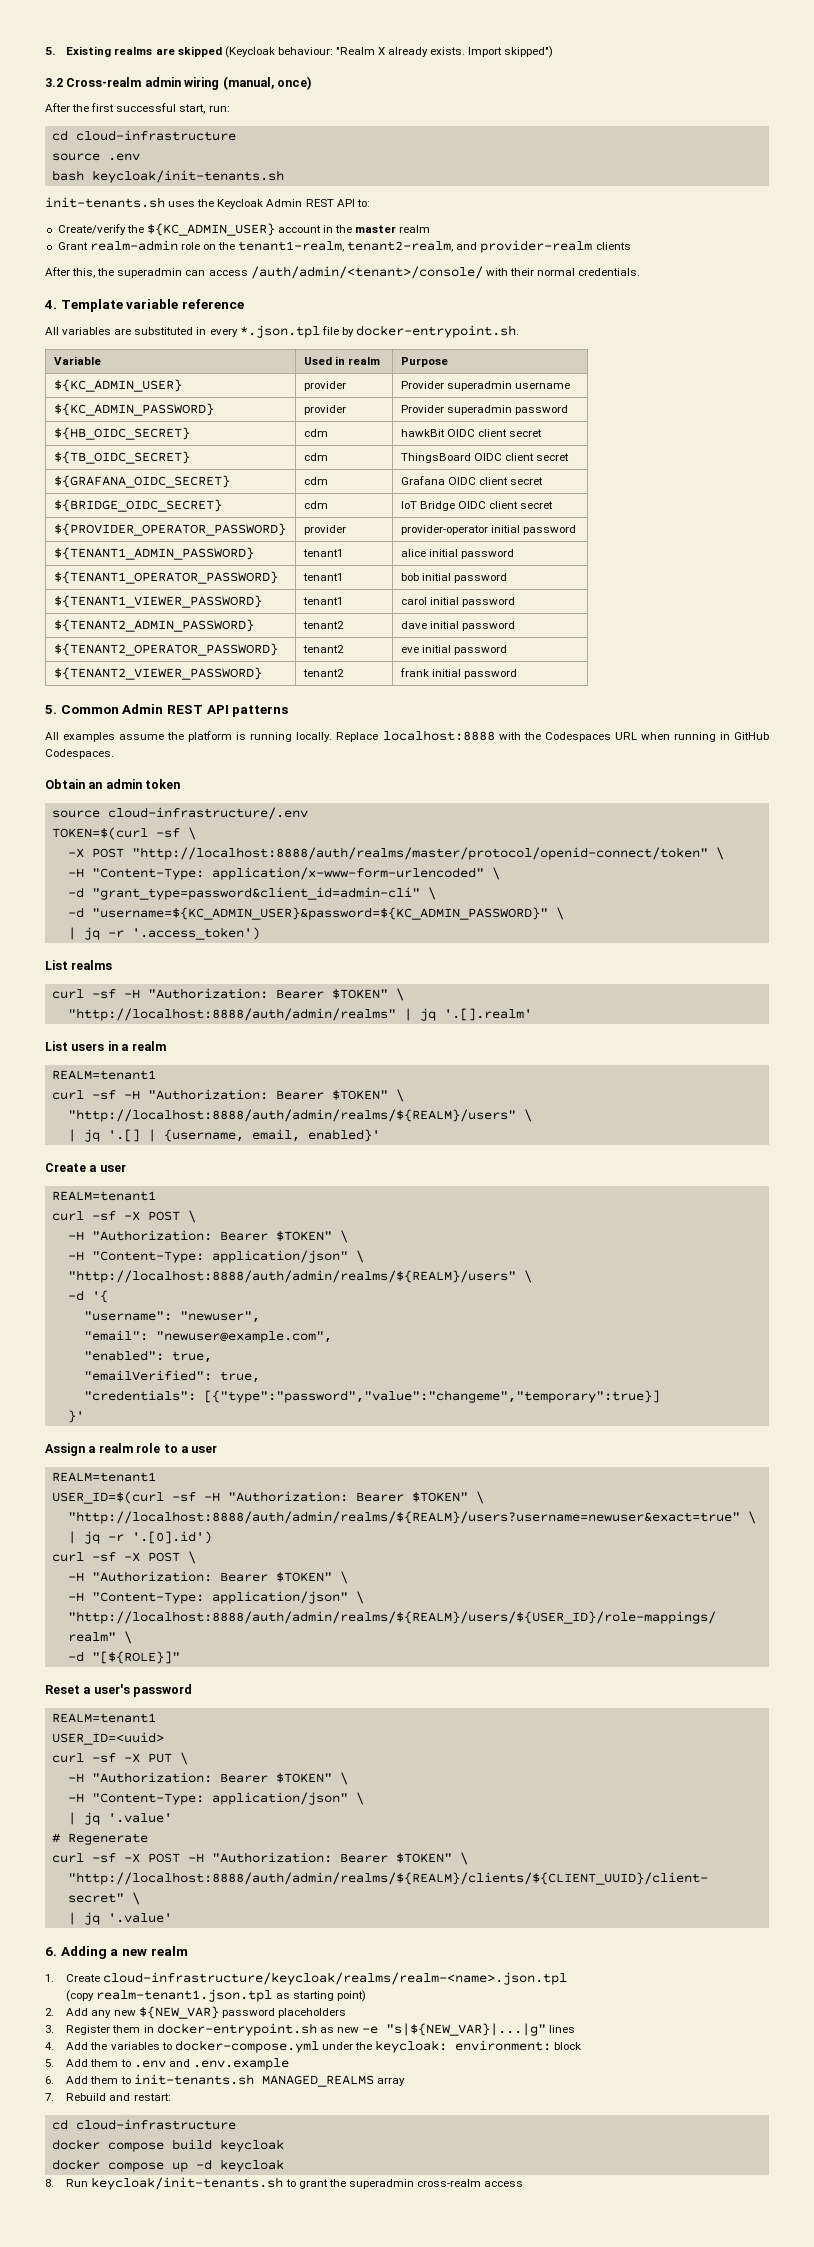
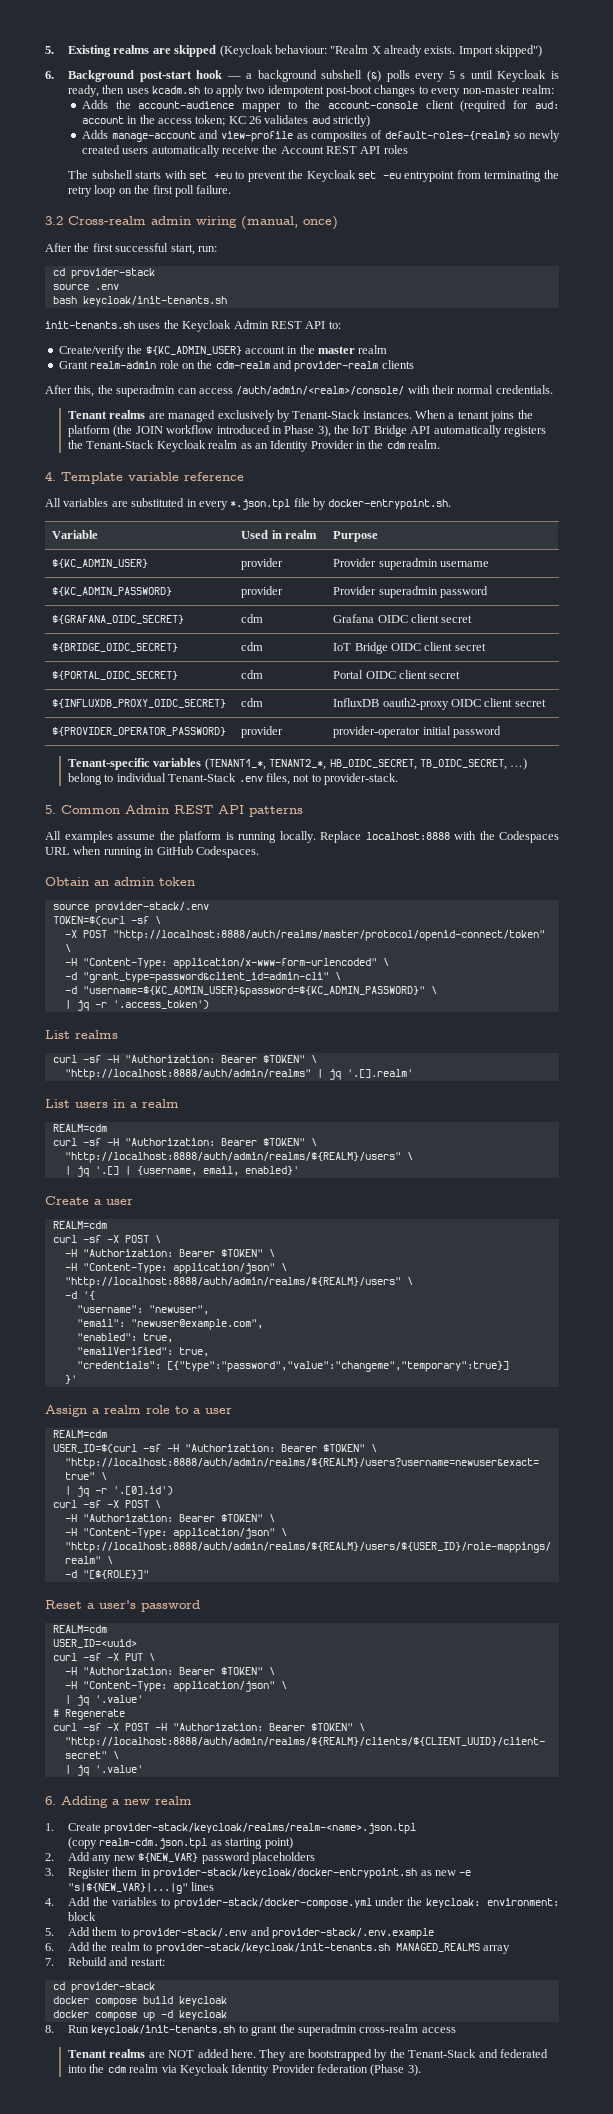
+ 6. Background post-start hook — a background subshell (&) polls every 5 s until Keycloak is ready, then uses kcadm.sh to apply two idempotent post-boot changes to every non-master realm:
+ Adds the account-audience mapper to the account-console client (required for aud: account in the access token; KC 26 validates aud strictly)
+ Adds manage-account and view-profile as composites of default-roles-{realm} so newly created users automatically receive the Account REST API roles
+ The subshell starts with set +eu to prevent the Keycloak set -eu entrypoint from terminating the retry loop on the first poll failure.
  After the first successful start, run:
- cd cloud-infrastructure
+ cd provider-stack
- Grant realm-admin role on the tenant1-realm, tenant2-realm, and provider-realm clients
+ Grant realm-admin role on the cdm-realm and provider-realm clients
- After this, the superadmin can access /auth/admin/<tenant>/console/ with their normal credentials.
+ After this, the superadmin can access /auth/admin/<realm>/console/ with their normal credentials.
+ Tenant realms are managed exclusively by Tenant-Stack instances. When a tenant joins the platform (the JOIN workflow introduced in Phase 3), the IoT Bridge API automatically registers the Tenant-Stack Keycloak realm as an Identity Provider in the cdm realm.
- ${HB_OIDC_SECRET} | cdm | hawkBit OIDC client secret
- ${TB_OIDC_SECRET} | cdm | ThingsBoard OIDC client secret
+ ${PORTAL_OIDC_SECRET} | cdm | Portal OIDC client secret
+ ${INFLUXDB_PROXY_OIDC_SECRET} | cdm | InfluxDB oauth2-proxy OIDC client secret
- ${TENANT1_ADMIN_PASSWORD} | tenant1 | alice initial password
- ${TENANT1_OPERATOR_PASSWORD} | tenant1 | bob initial password
- ${TENANT1_VIEWER_PASSWORD} | tenant1 | carol initial password
- ${TENANT2_ADMIN_PASSWORD} | tenant2 | dave initial password
- ${TENANT2_OPERATOR_PASSWORD} | tenant2 | eve initial password
- ${TENANT2_VIEWER_PASSWORD} | tenant2 | frank initial password
+ Tenant-specific variables (TENANT1_*, TENANT2_*, HB_OIDC_SECRET, TB_OIDC_SECRET, …) belong to individual Tenant-Stack .env files, not to provider-stack.
- source cloud-infrastructure/.env
+ source provider-stack/.env
  List users in a realm
- REALM=tenant1
+ REALM=cdm
  Create a user
- REALM=tenant1
+ REALM=cdm
  Assign a realm role to a user
- REALM=tenant1
+ REALM=cdm
  Reset a user's password
- REALM=tenant1
+ REALM=cdm
- 1. Create cloud-infrastructure/keycloak/realms/realm-<name>.json.tpl
+ 1. Create provider-stack/keycloak/realms/realm-<name>.json.tpl
- (copy realm-tenant1.json.tpl as starting point)
+ (copy realm-cdm.json.tpl as starting point)
- 3. Register them in docker-entrypoint.sh as new -e "s|${NEW_VAR}|...|g" lines
+ 3. Register them in provider-stack/keycloak/docker-entrypoint.sh as new -e "s|${NEW_VAR}|...|g" lines
- 4. Add the variables to docker-compose.yml under the keycloak: environment: block
+ 4. Add the variables to provider-stack/docker-compose.yml under the keycloak: environment: block
- 5. Add them to .env and .env.example
+ 5. Add them to provider-stack/.env and provider-stack/.env.example
- 6. Add them to init-tenants.sh MANAGED_REALMS array
+ 6. Add the realm to provider-stack/keycloak/init-tenants.sh MANAGED_REALMS array
  7. Rebuild and restart:
- cd cloud-infrastructure
+ cd provider-stack
+ Tenant realms are NOT added here. They are bootstrapped by the Tenant-Stack and federated into the cdm realm via Keycloak Identity Provider federation (Phase 3).

